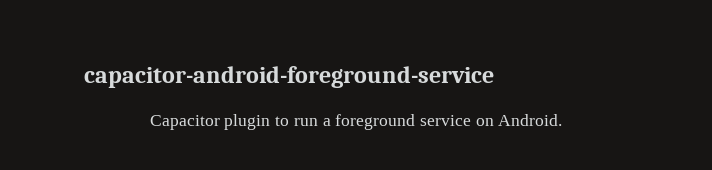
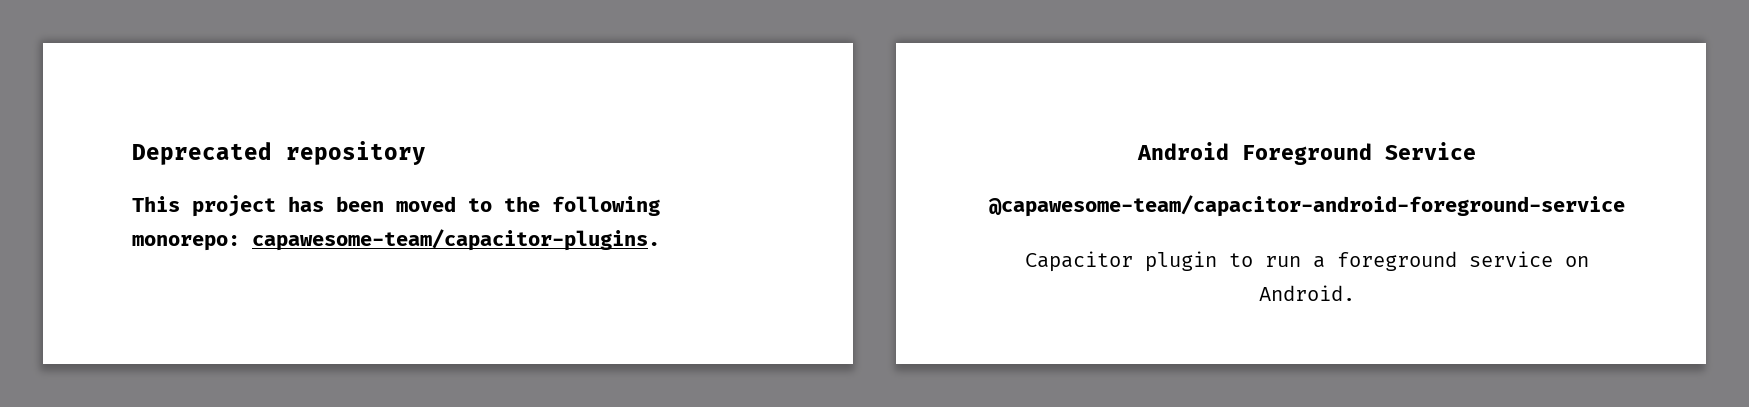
- capacitor-android-foreground-service
+ Deprecated repository
+ This project has been moved to the following monorepo: capawesome-team/capacitor-plugins.
+ Android Foreground Service
+ @capawesome-team/capacitor-android-foreground-service

